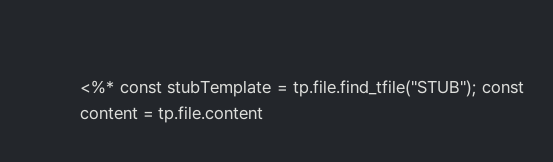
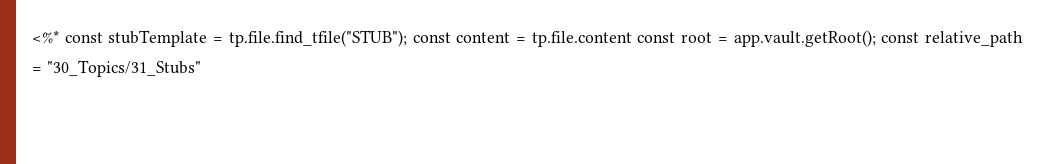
- <%* const stubTemplate = tp.file.find_tfile("STUB"); const content = tp.file.content
+ <%* const stubTemplate = tp.file.find_tfile("STUB"); const content = tp.file.content const root = app.vault.getRoot(); const relative_path = "30_Topics/31_Stubs"

